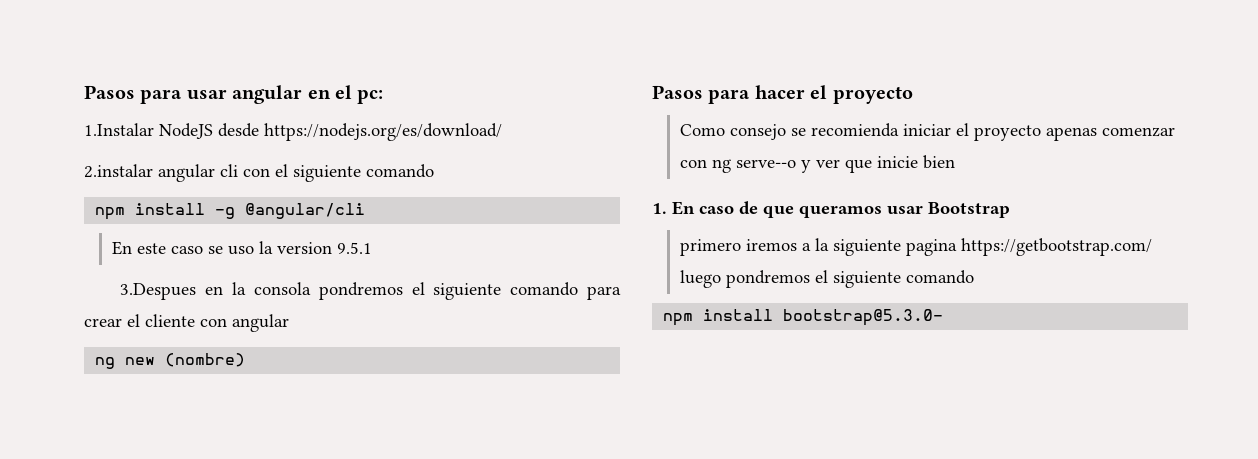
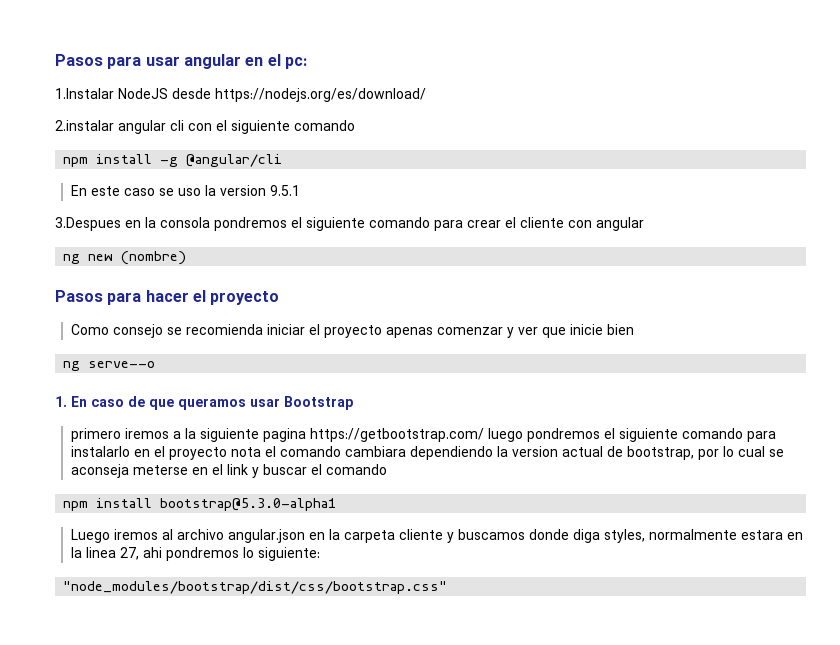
- Como consejo se recomienda iniciar el proyecto apenas comenzar con ng serve--o y ver que inicie bien
+ Como consejo se recomienda iniciar el proyecto apenas comenzar y ver que inicie bien
+ ng serve--o
- primero iremos a la siguiente pagina https://getbootstrap.com/ luego pondremos el siguiente comando
- npm install bootstrap@5.3.0-
+ primero iremos a la siguiente pagina https://getbootstrap.com/ luego pondremos el siguiente comando para instalarlo en el proyecto nota el comando cambiara dependiendo la version actual de bootstrap, por lo cual se aconseja meterse en el link y buscar el comando
+ npm install bootstrap@5.3.0-alpha1
+ Luego iremos al archivo angular.json en la carpeta cliente y buscamos donde diga styles, normalmente estara en la linea 27, ahi pondremos lo siguiente:
+ "node_modules/bootstrap/dist/css/bootstrap.css"

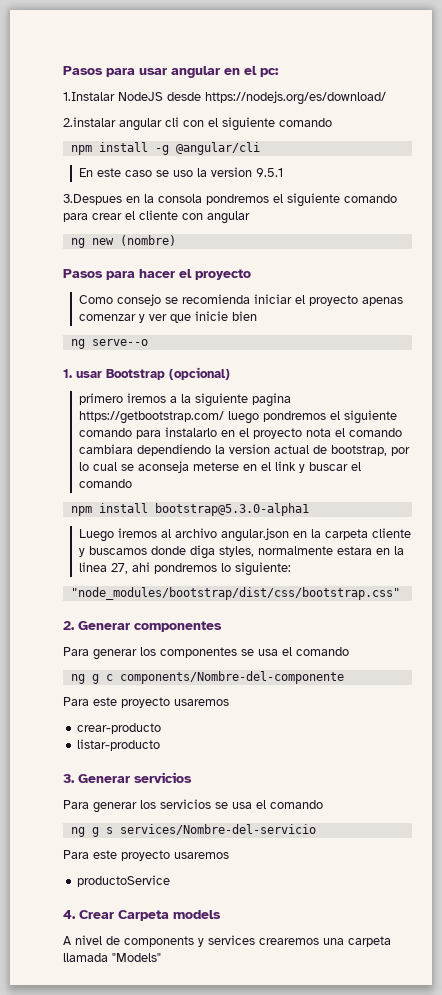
- 1. En caso de que queramos usar Bootstrap
+ 1. usar Bootstrap (opcional)
+ 2. Generar componentes
+ Para generar los componentes se usa el comando
+ ng g c components/Nombre-del-componente
+ Para este proyecto usaremos
+ crear-producto
+ listar-producto
+ 3. Generar servicios
+ Para generar los servicios se usa el comando
+ ng g s services/Nombre-del-servicio
+ Para este proyecto usaremos
+ productoService
+ 4. Crear Carpeta models
+ A nivel de components y services crearemos una carpeta llamada "Models"

